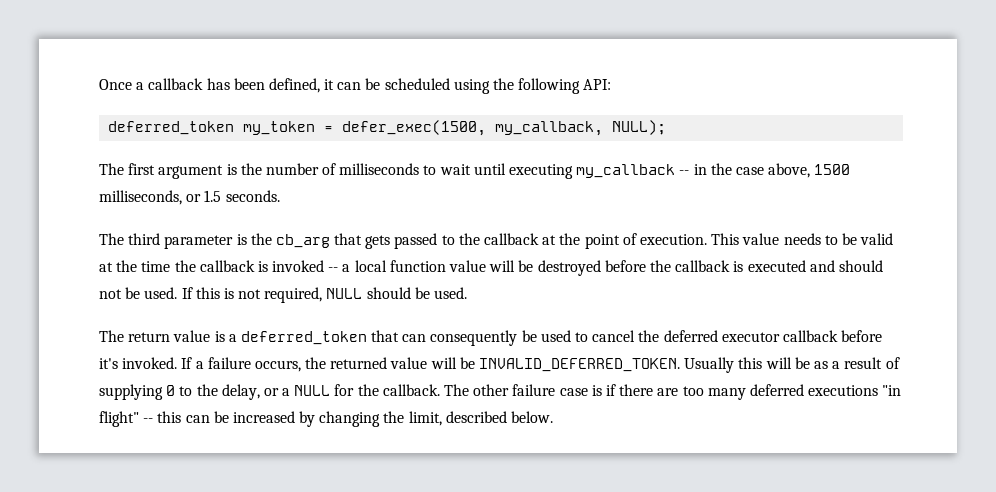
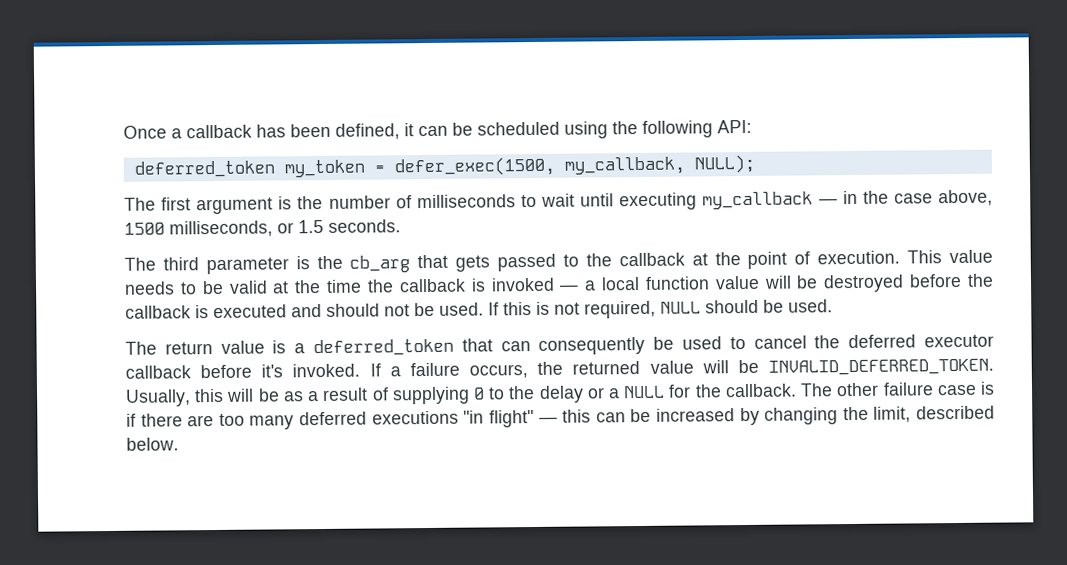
- The first argument is the number of milliseconds to wait until executing my_callback -- in the case above, 1500 milliseconds, or 1.5 seconds.
+ The first argument is the number of milliseconds to wait until executing my_callback — in the case above, 1500 milliseconds, or 1.5 seconds.
- This value needs to be valid at the time the callback is invoked -- a local function value will be destroyed before the callback is executed and should not be used.
+ This value needs to be valid at the time the callback is invoked — a local function value will be destroyed before the callback is executed and should not be used.
- Usually this will be as a result of supplying 0 to the delay, or a NULL for the callback.
+ Usually, this will be as a result of supplying 0 to the delay or a NULL for the callback.
- The other failure case is if there are too many deferred executions "in flight" -- this can be increased by changing the limit, described below.
+ The other failure case is if there are too many deferred executions "in flight" — this can be increased by changing the limit, described below.

